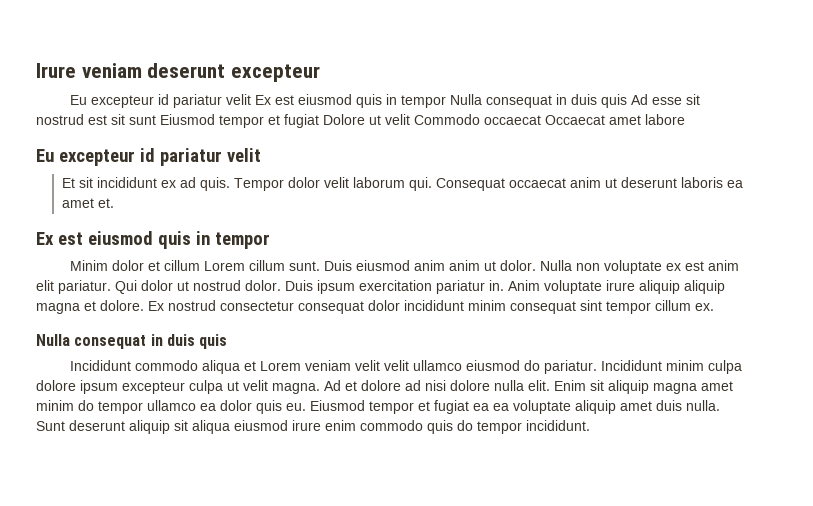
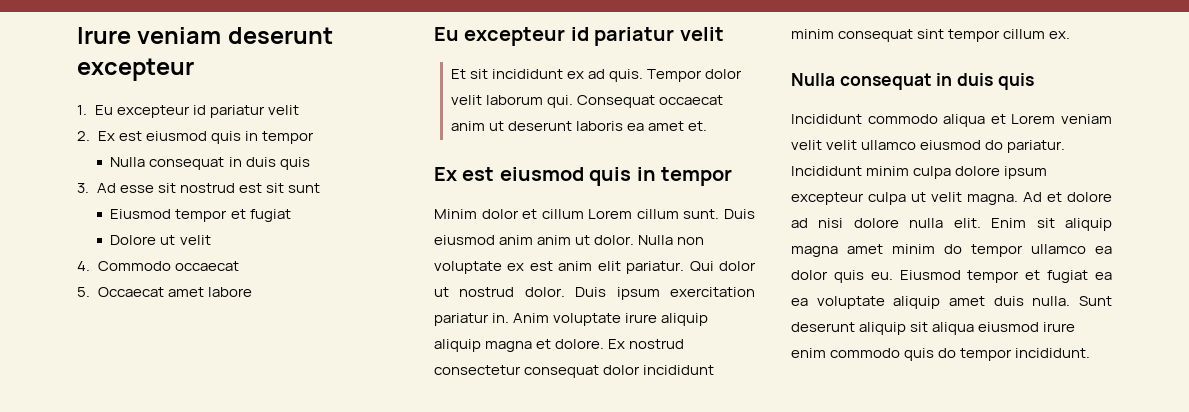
- Eu excepteur id pariatur velit Ex est eiusmod quis in tempor Nulla consequat in duis quis Ad esse sit nostrud est sit sunt Eiusmod tempor et fugiat Dolore ut velit Commodo occaecat Occaecat amet labore
+ 1. Eu excepteur id pariatur velit
+ 2. Ex est eiusmod quis in tempor
+ Nulla consequat in duis quis
+ 3. Ad esse sit nostrud est sit sunt
+ Eiusmod tempor et fugiat
+ Dolore ut velit
+ 4. Commodo occaecat
+ 5. Occaecat amet labore

